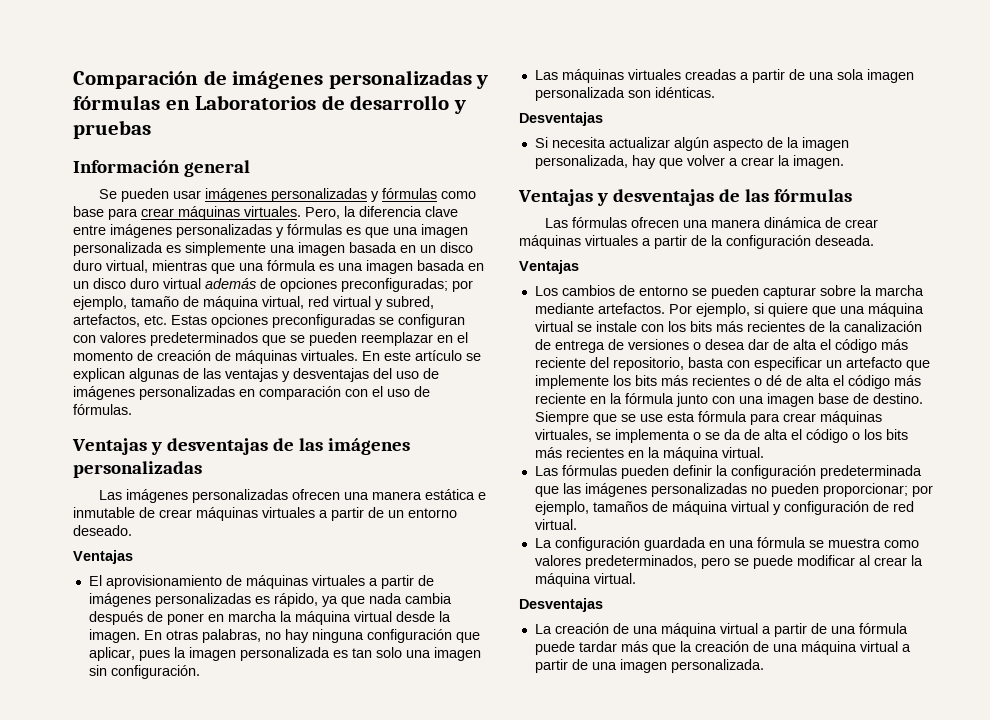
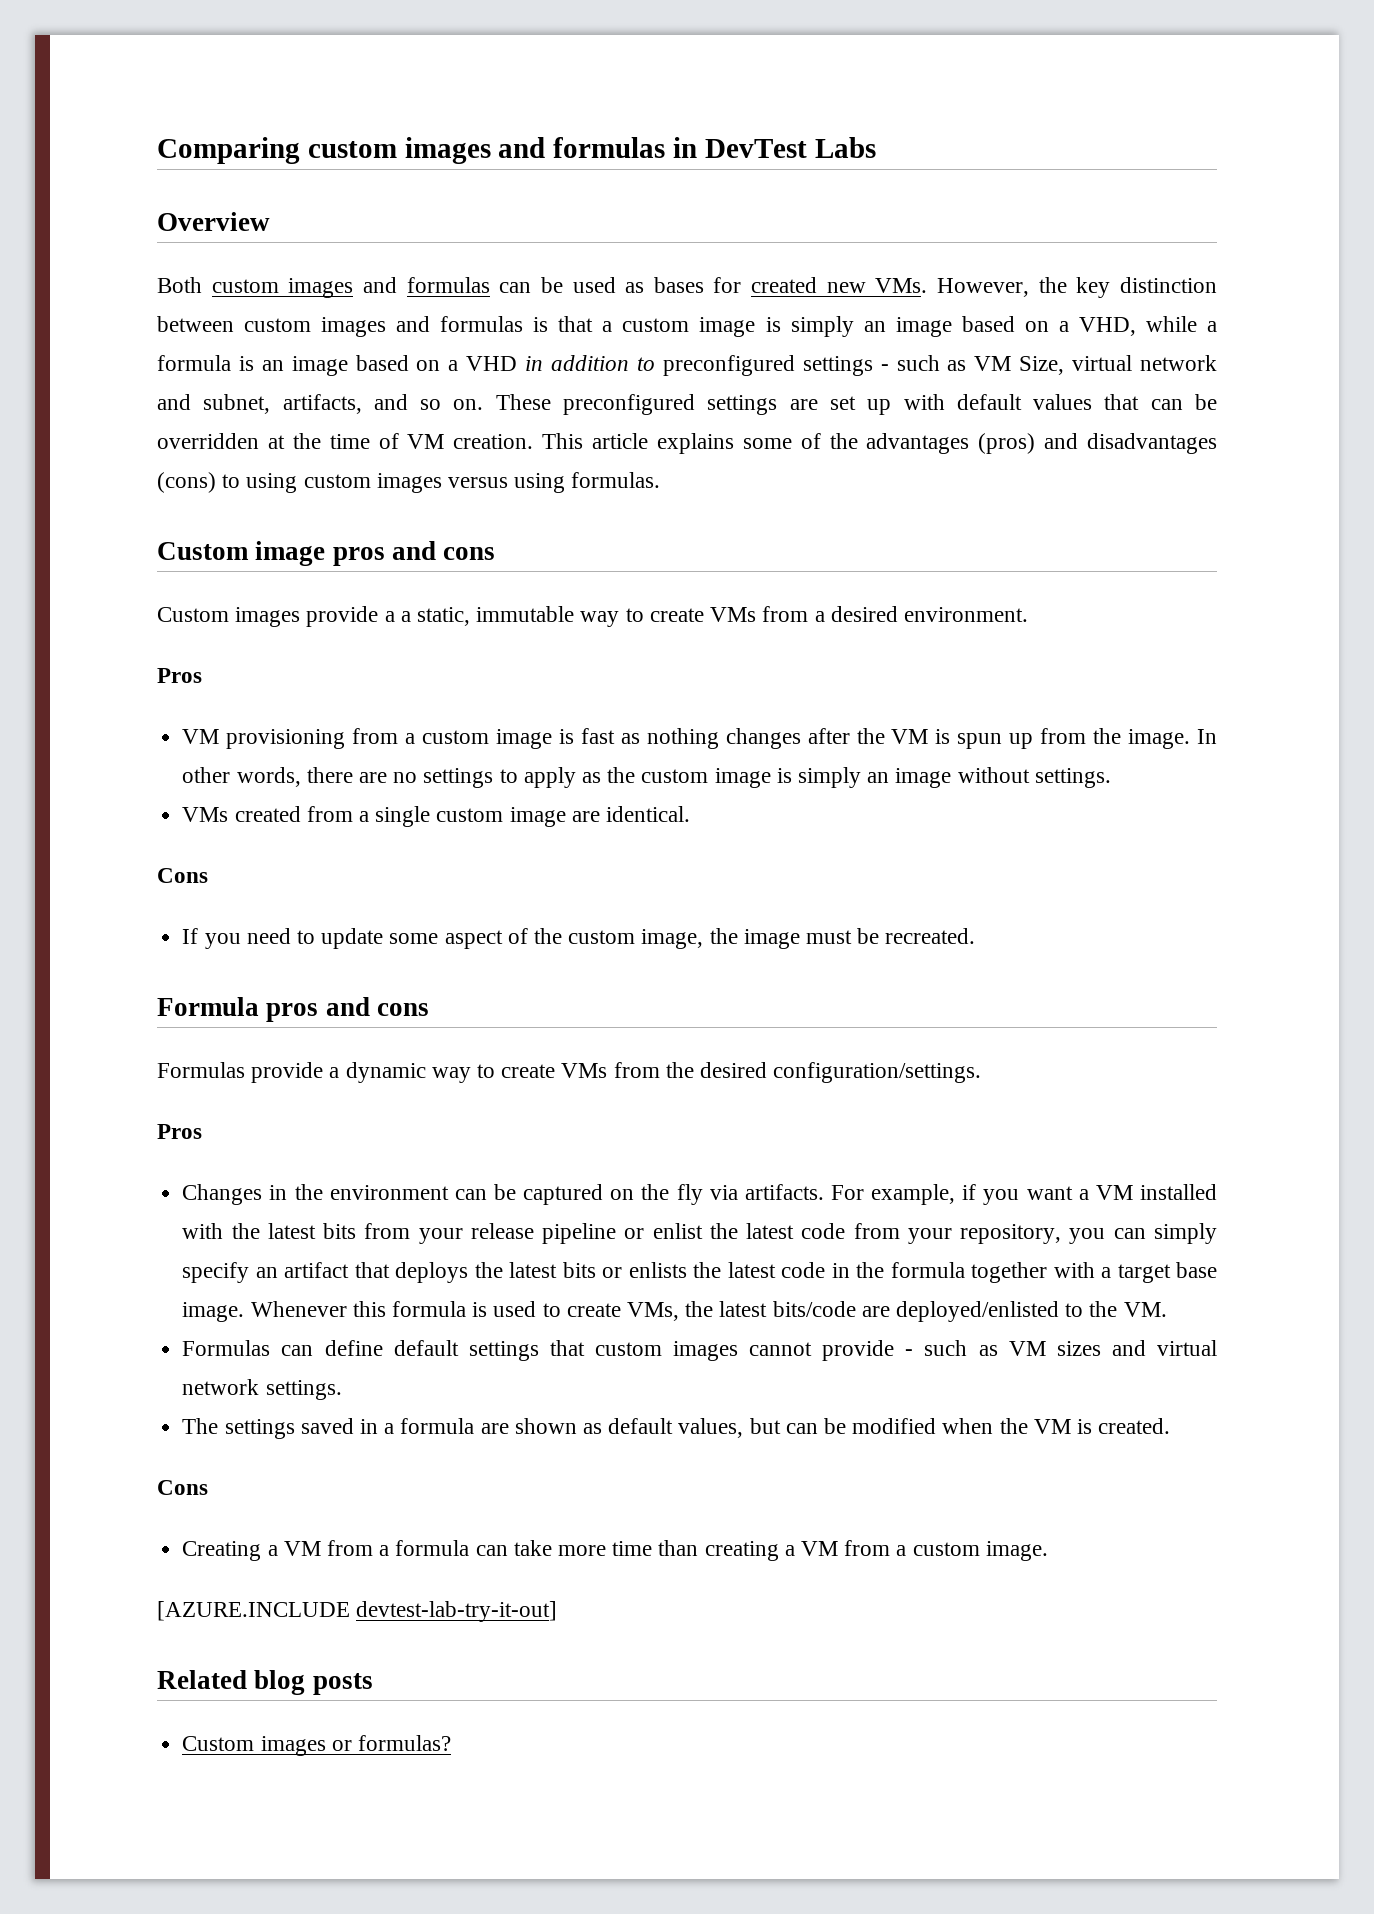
- Comparación de imágenes personalizadas y fórmulas en Laboratorios de desarrollo y pruebas
- Información general
- Se pueden usar imágenes personalizadas y fórmulas como base para crear máquinas virtuales. Pero, la diferencia clave entre imágenes personalizadas y fórmulas es que una imagen personalizada es simplemente una imagen basada en un disco duro virtual, mientras que una fórmula es una imagen basada en un disco duro virtual además de opciones preconfiguradas; por ejemplo, tamaño de máquina virtual, red virtual y subred, artefactos, etc. Estas opciones preconfiguradas se configuran con valores predeterminados que se pueden reemplazar en el momento de creación de máquinas virtuales. En este artículo se explican algunas de las ventajas y desventajas del uso de imágenes personalizadas en comparación con el uso de fórmulas.
- Ventajas y desventajas de las imágenes personalizadas
- Las imágenes personalizadas ofrecen una manera estática e inmutable de crear máquinas virtuales a partir de un entorno deseado.
- Ventajas
- El aprovisionamiento de máquinas virtuales a partir de imágenes personalizadas es rápido, ya que nada cambia después de poner en marcha la máquina virtual desde la imagen. En otras palabras, no hay ninguna configuración que aplicar, pues la imagen personalizada es tan solo una imagen sin configuración.
- Las máquinas virtuales creadas a partir de una sola imagen personalizada son idénticas.
- Desventajas
- Si necesita actualizar algún aspecto de la imagen personalizada, hay que volver a crear la imagen.
- Ventajas y desventajas de las fórmulas
- Las fórmulas ofrecen una manera dinámica de crear máquinas virtuales a partir de la configuración deseada.
- Ventajas
- Los cambios de entorno se pueden capturar sobre la marcha mediante artefactos. Por ejemplo, si quiere que una máquina virtual se instale con los bits más recientes de la canalización de entrega de versiones o desea dar de alta el código más reciente del repositorio, basta con especificar un artefacto que implemente los bits más recientes o dé de alta el código más reciente en la fórmula junto con una imagen base de destino. Siempre que se use esta fórmula para crear máquinas virtuales, se implementa o se da de alta el código o los bits más recientes en la máquina virtual.
- Las fórmulas pueden definir la configuración predeterminada que las imágenes personalizadas no pueden proporcionar; por ejemplo, tamaños de máquina virtual y configuración de red virtual.
- La configuración guardada en una fórmula se muestra como valores predeterminados, pero se puede modificar al crear la máquina virtual.
- Desventajas
- La creación de una máquina virtual a partir de una fórmula puede tardar más que la creación de una máquina virtual a partir de una imagen personalizada.
+ Comparing custom images and formulas in DevTest Labs
+ Overview
+ Both custom images and formulas can be used as bases for created new VMs. However, the key distinction between custom images and formulas is that a custom image is simply an image based on a VHD, while a formula is an image based on a VHD in addition to preconfigured settings - such as VM Size, virtual network and subnet, artifacts, and so on. These preconfigured settings are set up with default values that can be overridden at the time of VM creation. This article explains some of the advantages (pros) and disadvantages (cons) to using custom images versus using formulas.
+ Custom image pros and cons
+ Custom images provide a a static, immutable way to create VMs from a desired environment.
+ Pros
+ VM provisioning from a custom image is fast as nothing changes after the VM is spun up from the image. In other words, there are no settings to apply as the custom image is simply an image without settings.
+ VMs created from a single custom image are identical.
+ Cons
+ If you need to update some aspect of the custom image, the image must be recreated.
+ Formula pros and cons
+ Formulas provide a dynamic way to create VMs from the desired configuration/settings.
+ Pros
+ Changes in the environment can be captured on the fly via artifacts. For example, if you want a VM installed with the latest bits from your release pipeline or enlist the latest code from your repository, you can simply specify an artifact that deploys the latest bits or enlists the latest code in the formula together with a target base image. Whenever this formula is used to create VMs, the latest bits/code are deployed/enlisted to the VM.
+ Formulas can define default settings that custom images cannot provide - such as VM sizes and virtual network settings.
+ The settings saved in a formula are shown as default values, but can be modified when the VM is created.
+ Cons
+ Creating a VM from a formula can take more time than creating a VM from a custom image.
+ [AZURE.INCLUDE devtest-lab-try-it-out]
+ Related blog posts
+ Custom images or formulas?

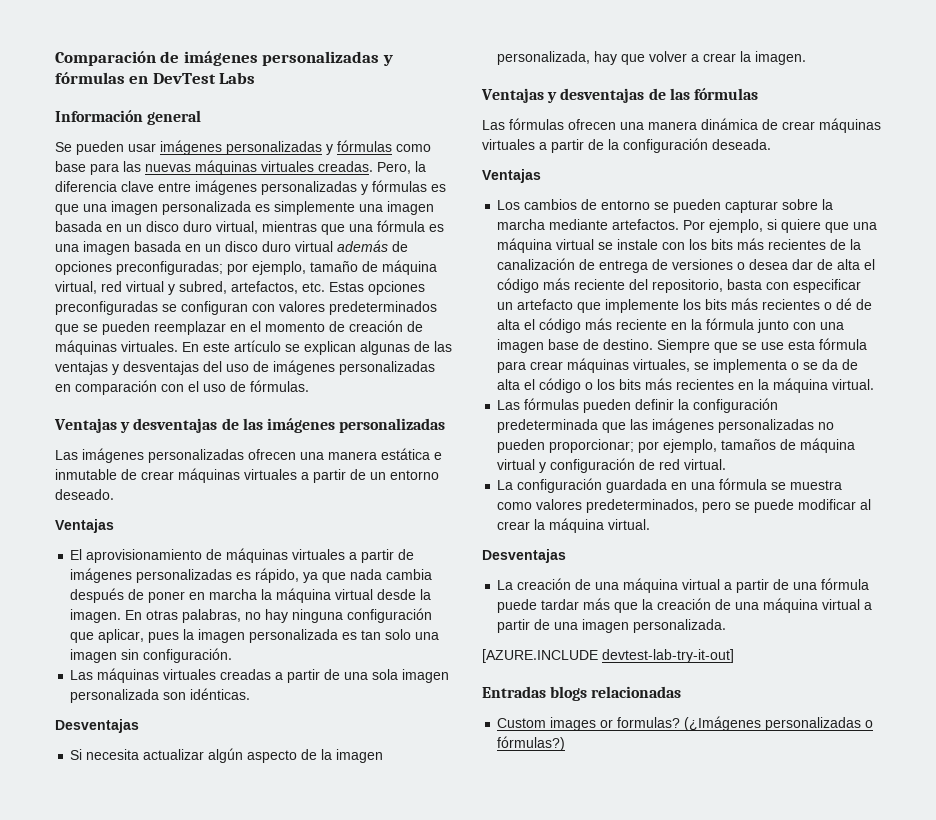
- Comparing custom images and formulas in DevTest Labs
- Overview
- Both custom images and formulas can be used as bases for created new VMs. However, the key distinction between custom images and formulas is that a custom image is simply an image based on a VHD, while a formula is an image based on a VHD in addition to preconfigured settings - such as VM Size, virtual network and subnet, artifacts, and so on. These preconfigured settings are set up with default values that can be overridden at the time of VM creation. This article explains some of the advantages (pros) and disadvantages (cons) to using custom images versus using formulas.
- Custom image pros and cons
- Custom images provide a a static, immutable way to create VMs from a desired environment.
- Pros
- VM provisioning from a custom image is fast as nothing changes after the VM is spun up from the image. In other words, there are no settings to apply as the custom image is simply an image without settings.
- VMs created from a single custom image are identical.
- Cons
- If you need to update some aspect of the custom image, the image must be recreated.
- Formula pros and cons
- Formulas provide a dynamic way to create VMs from the desired configuration/settings.
- Pros
- Changes in the environment can be captured on the fly via artifacts. For example, if you want a VM installed with the latest bits from your release pipeline or enlist the latest code from your repository, you can simply specify an artifact that deploys the latest bits or enlists the latest code in the formula together with a target base image. Whenever this formula is used to create VMs, the latest bits/code are deployed/enlisted to the VM.
- Formulas can define default settings that custom images cannot provide - such as VM sizes and virtual network settings.
- The settings saved in a formula are shown as default values, but can be modified when the VM is created.
- Cons
- Creating a VM from a formula can take more time than creating a VM from a custom image.
+ Comparación de imágenes personalizadas y fórmulas en DevTest Labs
+ Información general
+ Se pueden usar imágenes personalizadas y fórmulas como base para las nuevas máquinas virtuales creadas. Pero, la diferencia clave entre imágenes personalizadas y fórmulas es que una imagen personalizada es simplemente una imagen basada en un disco duro virtual, mientras que una fórmula es una imagen basada en un disco duro virtual además de opciones preconfiguradas; por ejemplo, tamaño de máquina virtual, red virtual y subred, artefactos, etc. Estas opciones preconfiguradas se configuran con valores predeterminados que se pueden reemplazar en el momento de creación de máquinas virtuales. En este artículo se explican algunas de las ventajas y desventajas del uso de imágenes personalizadas en comparación con el uso de fórmulas.
+ Ventajas y desventajas de las imágenes personalizadas
+ Las imágenes personalizadas ofrecen una manera estática e inmutable de crear máquinas virtuales a partir de un entorno deseado.
+ Ventajas
+ El aprovisionamiento de máquinas virtuales a partir de imágenes personalizadas es rápido, ya que nada cambia después de poner en marcha la máquina virtual desde la imagen. En otras palabras, no hay ninguna configuración que aplicar, pues la imagen personalizada es tan solo una imagen sin configuración.
+ Las máquinas virtuales creadas a partir de una sola imagen personalizada son idénticas.
+ Desventajas
+ Si necesita actualizar algún aspecto de la imagen personalizada, hay que volver a crear la imagen.
+ Ventajas y desventajas de las fórmulas
+ Las fórmulas ofrecen una manera dinámica de crear máquinas virtuales a partir de la configuración deseada.
+ Ventajas
+ Los cambios de entorno se pueden capturar sobre la marcha mediante artefactos. Por ejemplo, si quiere que una máquina virtual se instale con los bits más recientes de la canalización de entrega de versiones o desea dar de alta el código más reciente del repositorio, basta con especificar un artefacto que implemente los bits más recientes o dé de alta el código más reciente en la fórmula junto con una imagen base de destino. Siempre que se use esta fórmula para crear máquinas virtuales, se implementa o se da de alta el código o los bits más recientes en la máquina virtual.
+ Las fórmulas pueden definir la configuración predeterminada que las imágenes personalizadas no pueden proporcionar; por ejemplo, tamaños de máquina virtual y configuración de red virtual.
+ La configuración guardada en una fórmula se muestra como valores predeterminados, pero se puede modificar al crear la máquina virtual.
+ Desventajas
+ La creación de una máquina virtual a partir de una fórmula puede tardar más que la creación de una máquina virtual a partir de una imagen personalizada.
- Related blog posts
+ Entradas blogs relacionadas
+ (¿Imágenes personalizadas o fórmulas?)

